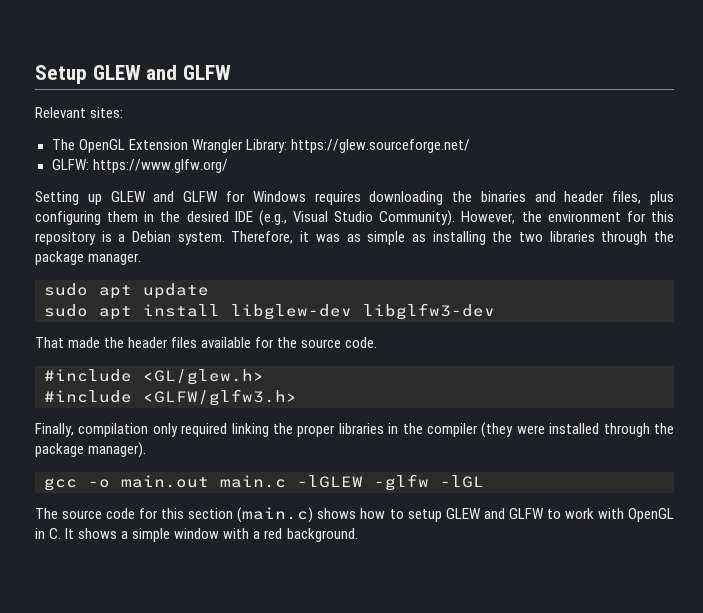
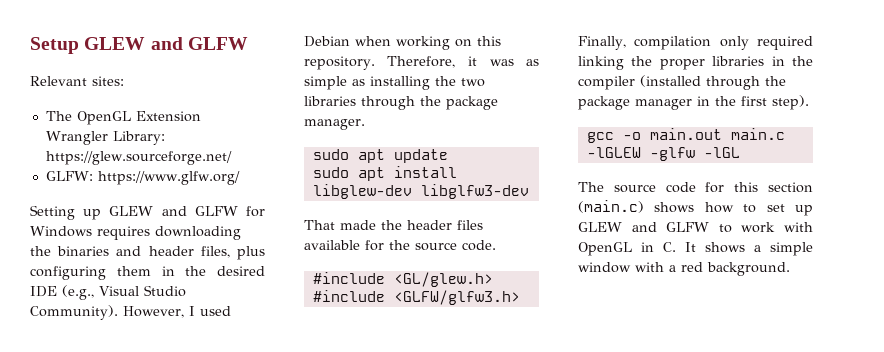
- However, the environment for this repository is a Debian system.
+ However, I used Debian when working on this repository.
- Finally, compilation only required linking the proper libraries in the compiler (they were installed through the package manager).
+ Finally, compilation only required linking the proper libraries in the compiler (installed through the package manager in the first step).
- The source code for this section (main.c) shows how to setup GLEW and GLFW to work with OpenGL in C. It shows a simple window with a red background.
+ The source code for this section (main.c) shows how to set up GLEW and GLFW to work with OpenGL in C. It shows a simple window with a red background.

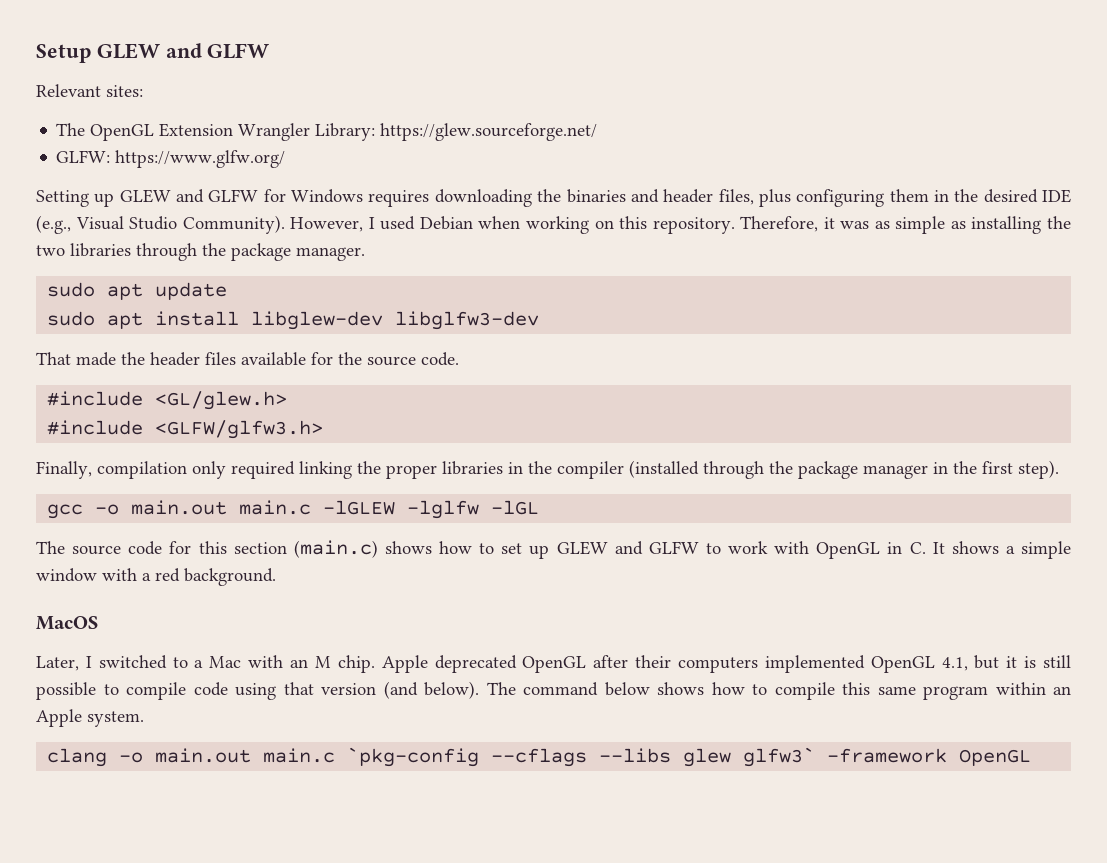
- gcc -o main.out main.c -lGLEW -glfw -lGL
+ gcc -o main.out main.c -lGLEW -lglfw -lGL
+ MacOS
+ Later, I switched to a Mac with an M chip. Apple deprecated OpenGL after their computers implemented OpenGL 4.1, but it is still possible to compile code using that version (and below). The command below shows how to compile this same program within an Apple system.
+ clang -o main.out main.c `pkg-config --cflags --libs glew glfw3` -framework OpenGL

